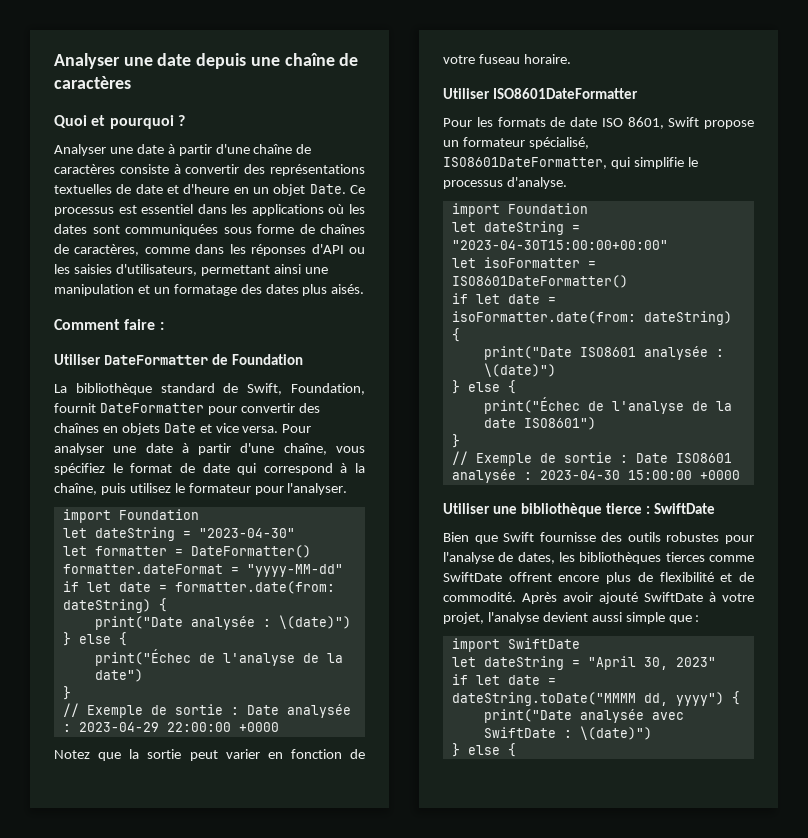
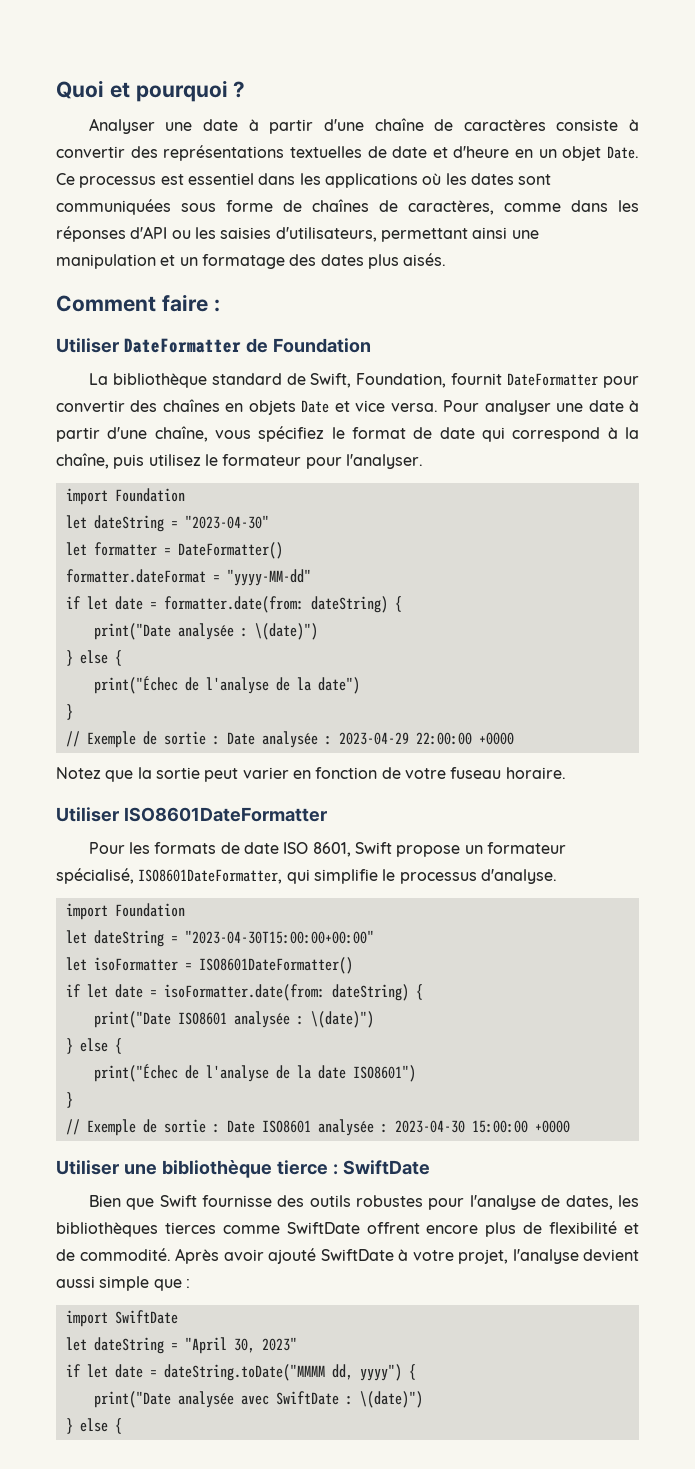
- Analyser une date depuis une chaîne de caractères

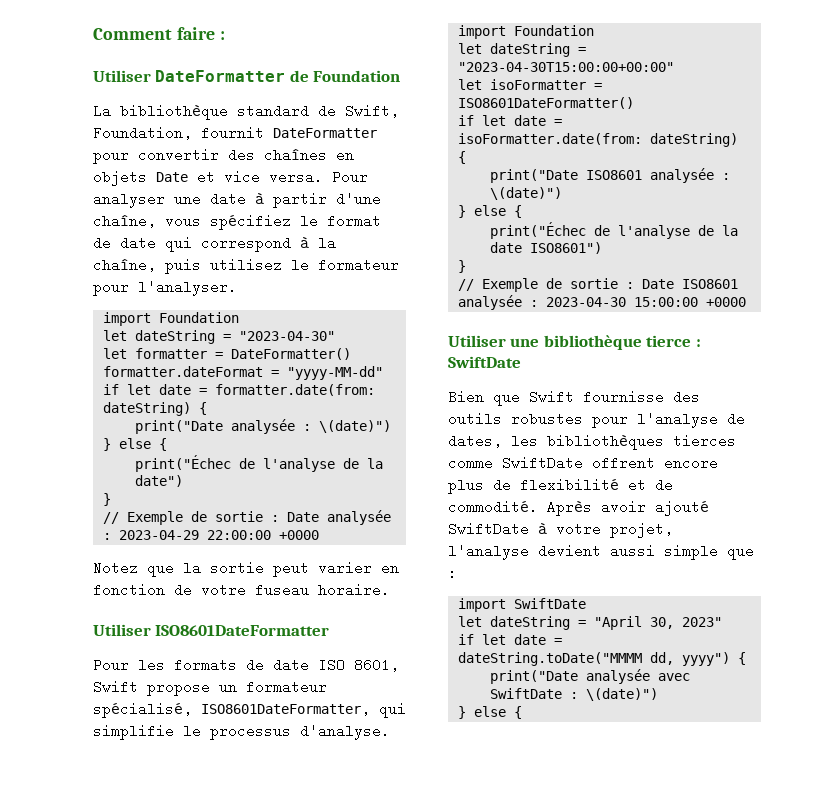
- Quoi et pourquoi ?
- Analyser une date à partir d'une chaîne de caractères consiste à convertir des représentations textuelles de date et d'heure en un objet Date. Ce processus est essentiel dans les applications où les dates sont communiquées sous forme de chaînes de caractères, comme dans les réponses d'API ou les saisies d'utilisateurs, permettant ainsi une manipulation et un formatage des dates plus aisés.

